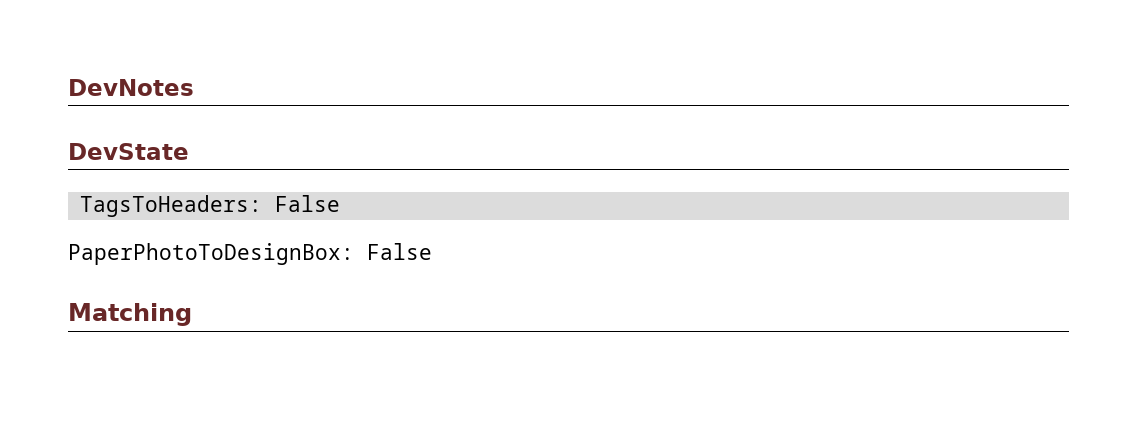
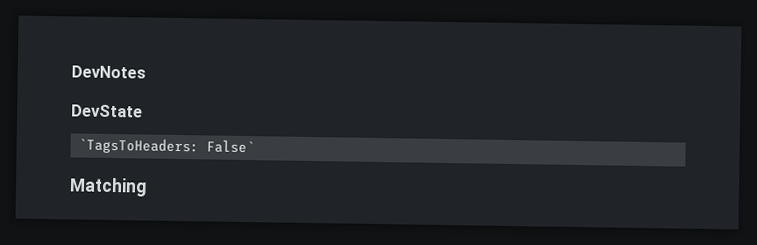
- TagsToHeaders: False
- PaperPhotoToDesignBox: False
+ `TagsToHeaders: False`

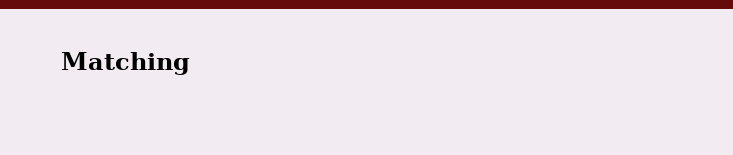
- DevNotes
- DevState
- `TagsToHeaders: False`

